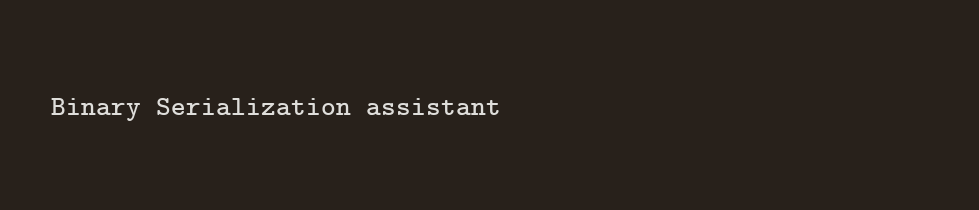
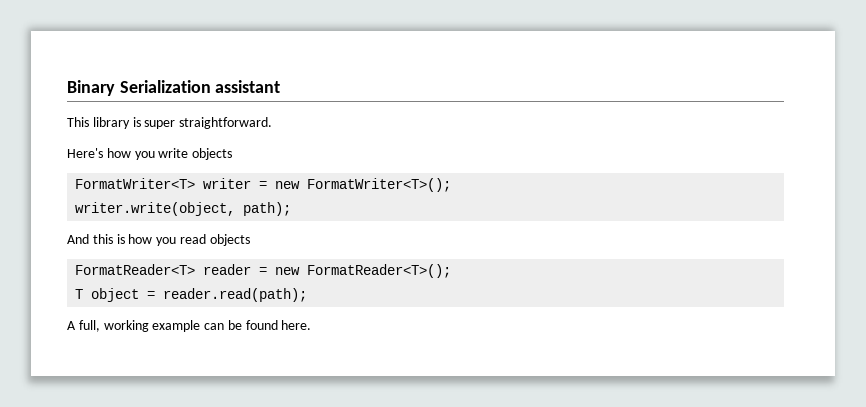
+ This library is super straightforward.
+ Here's how you write objects
+ FormatWriter<T> writer = new FormatWriter<T>();
+ writer.write(object, path);
+ And this is how you read objects
+ FormatReader<T> reader = new FormatReader<T>();
+ T object = reader.read(path);
+ A full, working example can be found here.

